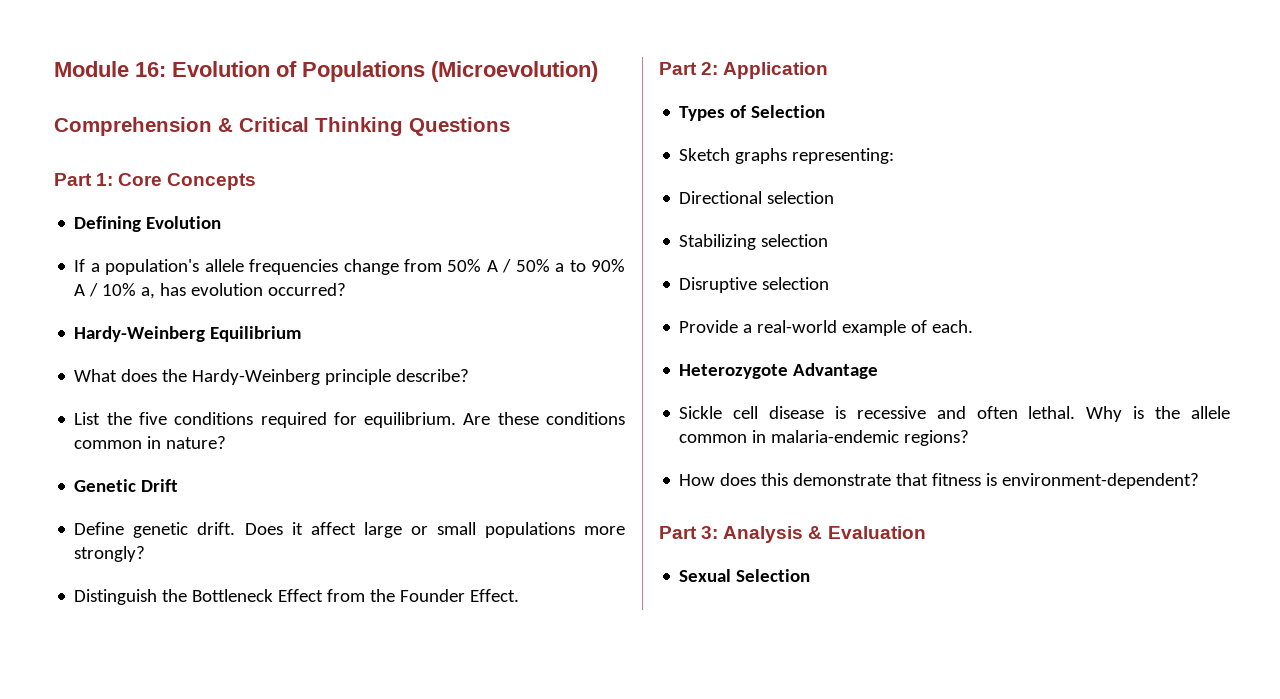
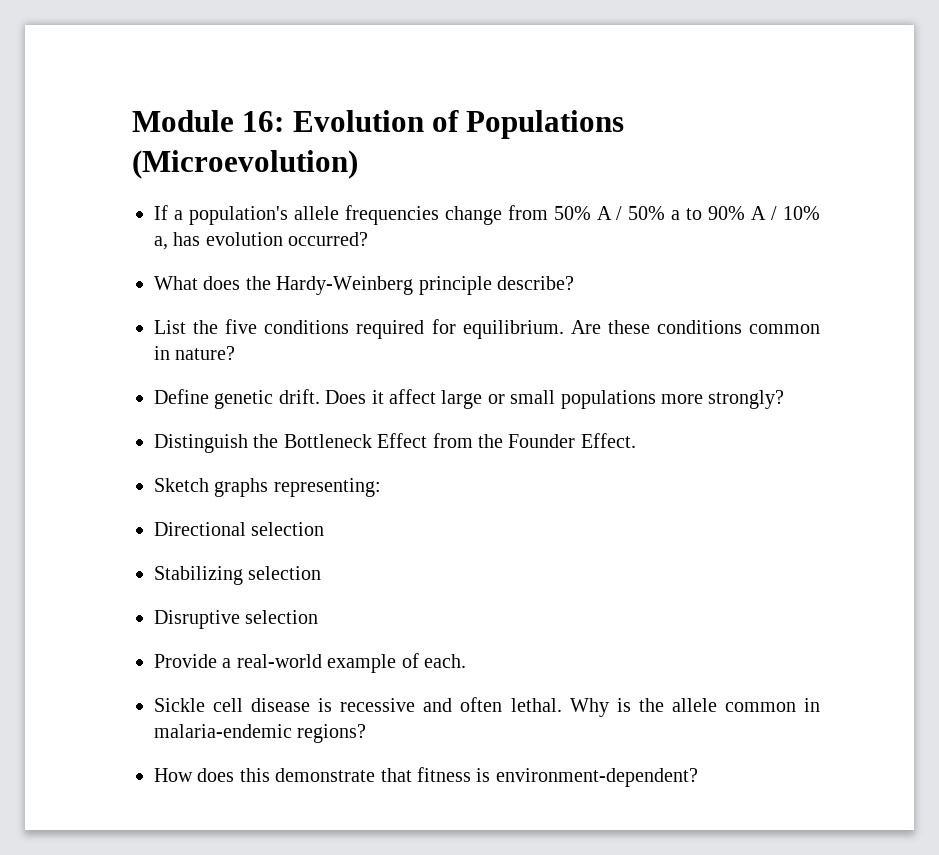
- Comprehension & Critical Thinking Questions
- Part 1: Core Concepts
- Defining Evolution
- Hardy-Weinberg Equilibrium
- Genetic Drift
- Part 2: Application
- Types of Selection
- Heterozygote Advantage
- Part 3: Analysis & Evaluation
- Sexual Selection

